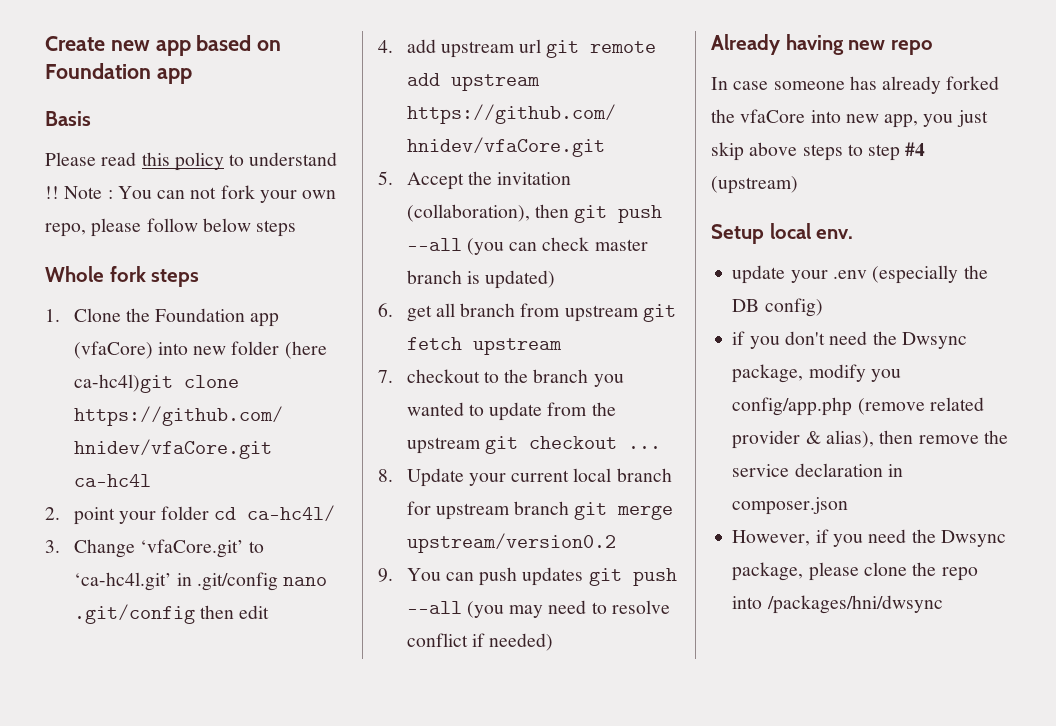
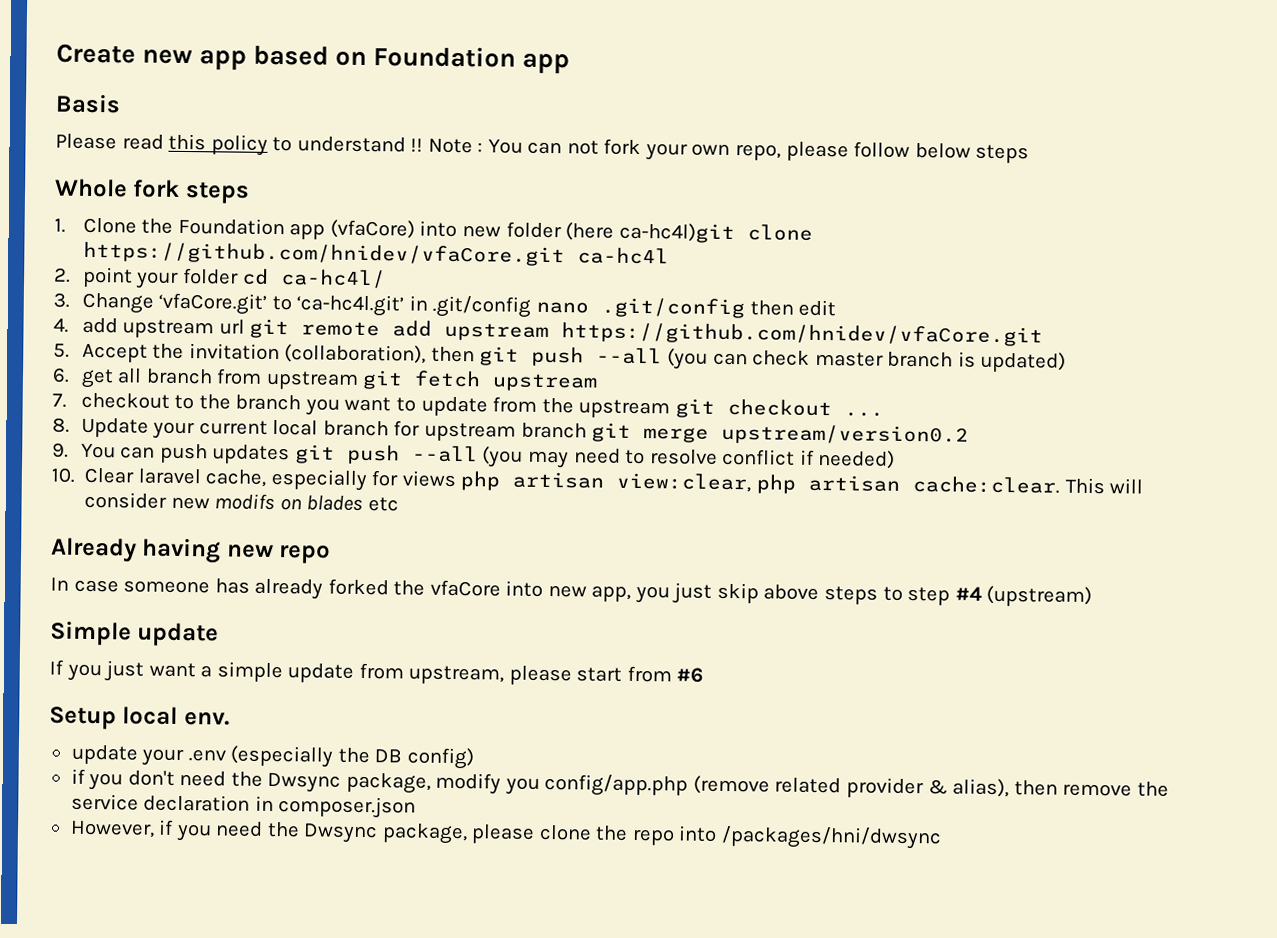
- 7. checkout to the branch you wanted to update from the upstream git checkout ...
+ 7. checkout to the branch you want to update from the upstream git checkout ...
+ 10. Clear laravel cache, especially for views php artisan view:clear, php artisan cache:clear. This will consider new modifs on blades etc
+ Simple update
+ If you just want a simple update from upstream, please start from #6

